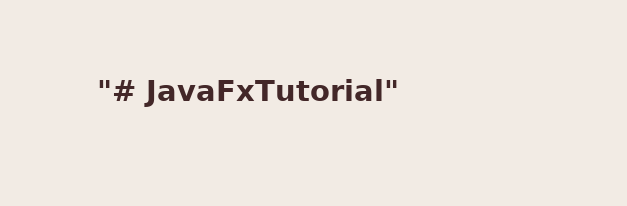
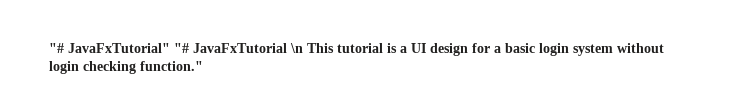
- "# JavaFxTutorial"
+ "# JavaFxTutorial" "# JavaFxTutorial \n This tutorial is a UI design for a basic login system without login checking function."

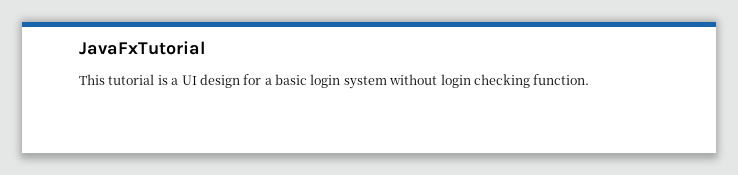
- "# JavaFxTutorial" "# JavaFxTutorial \n This tutorial is a UI design for a basic login system without login checking function."
+ JavaFxTutorial
+ This tutorial is a UI design for a basic login system without login checking function.

